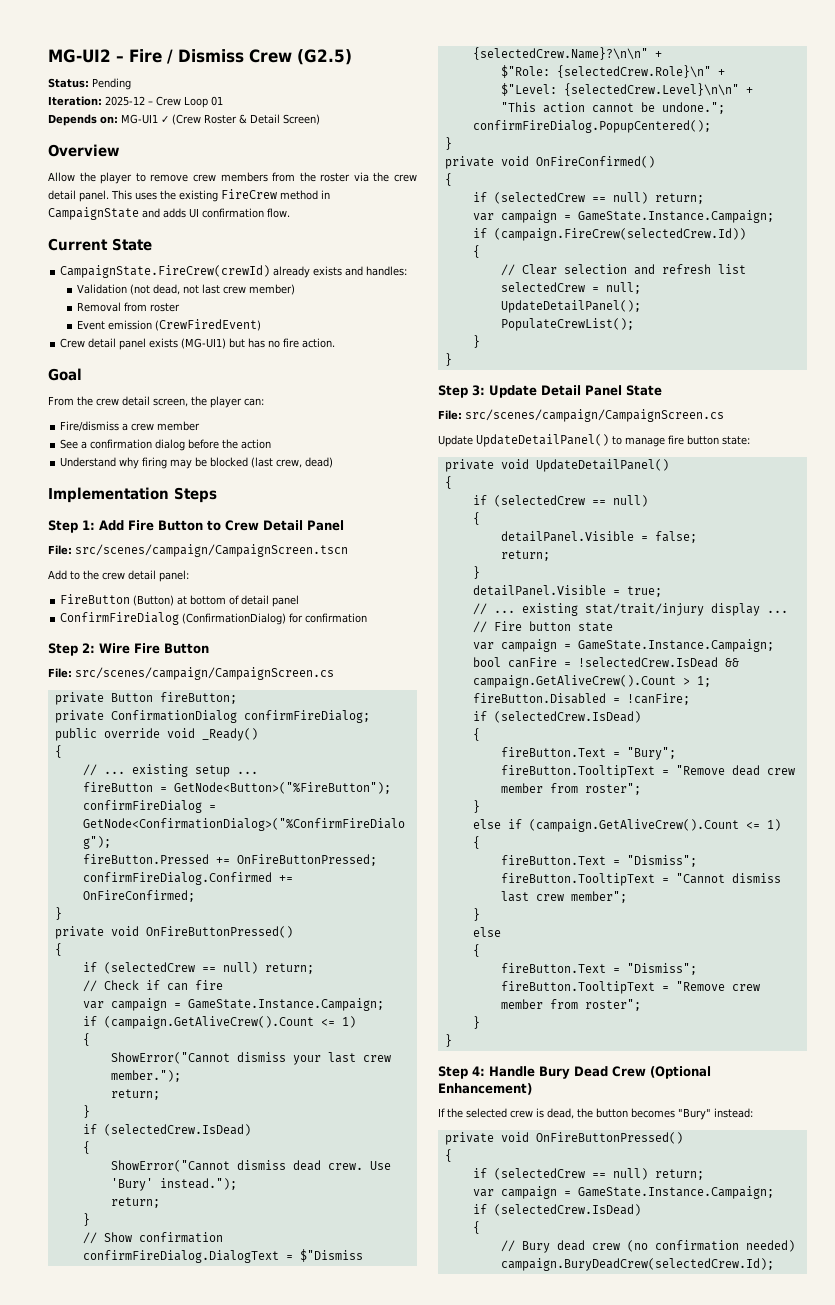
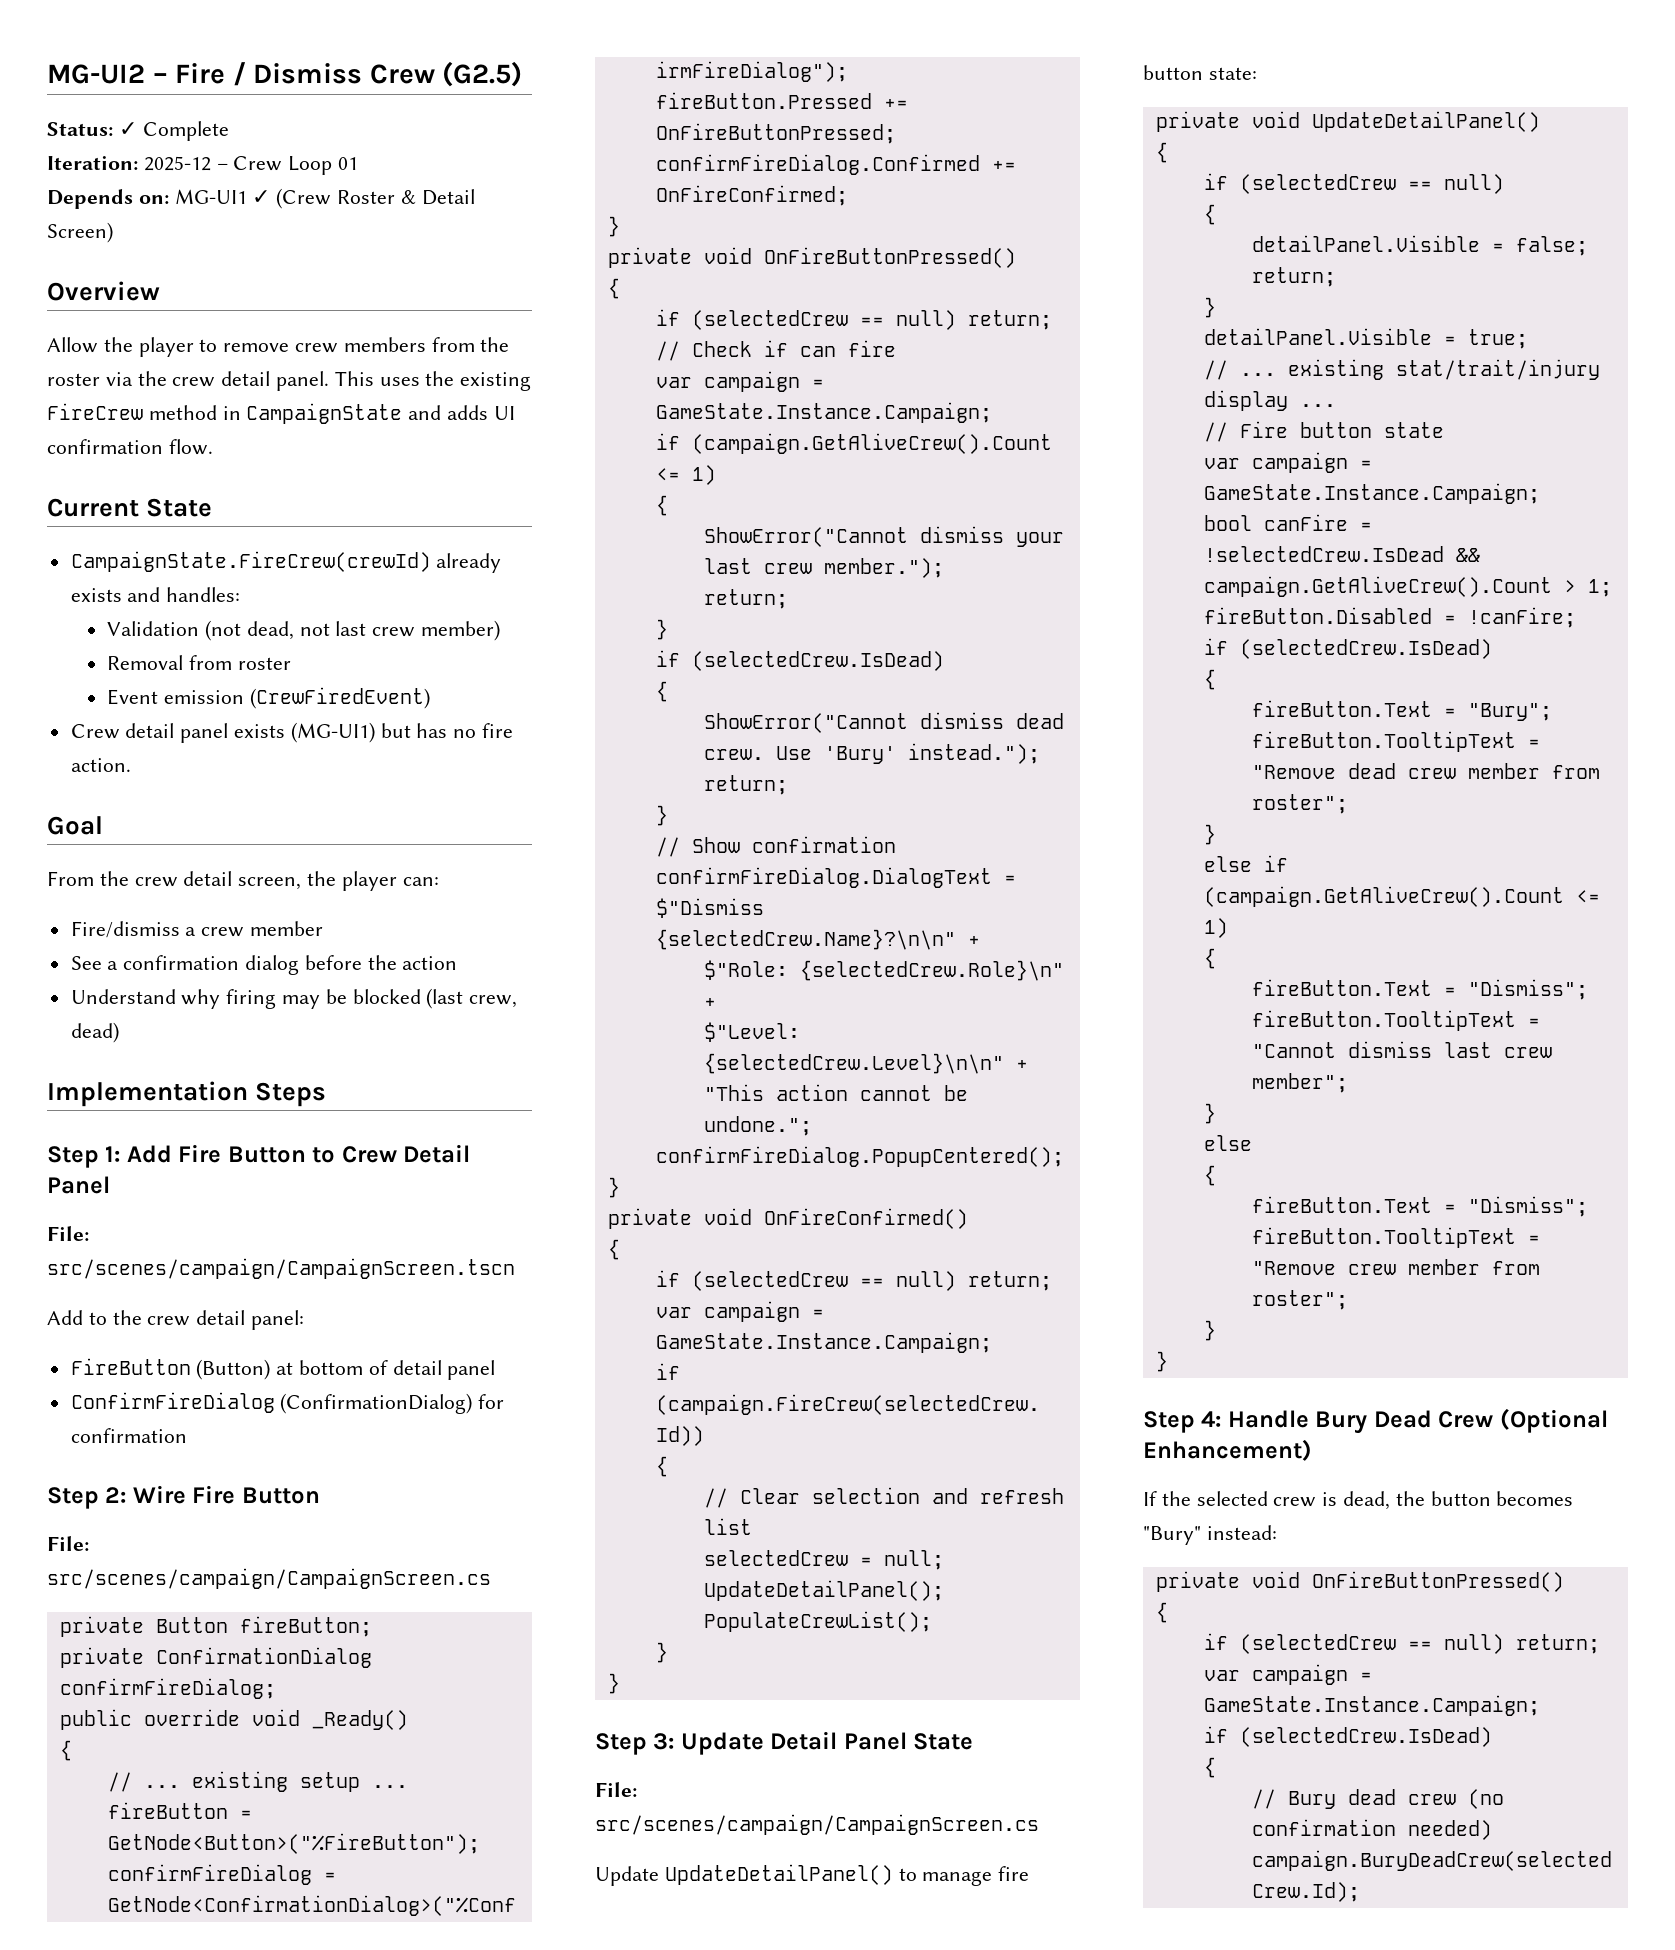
- Status: Pending
+ Status: ✓ Complete

